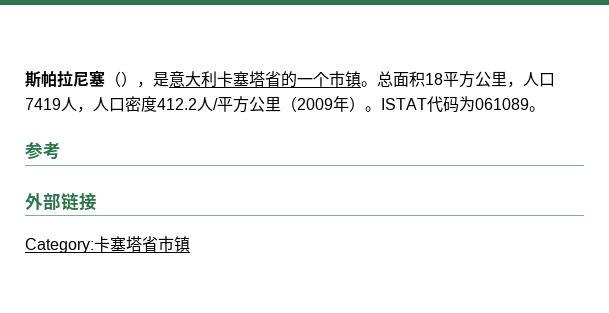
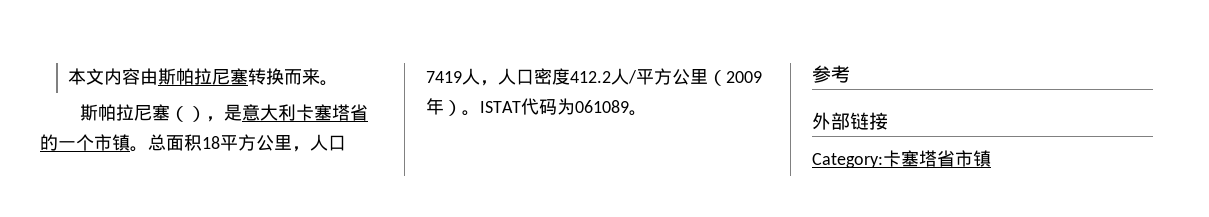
+ 本文内容由斯帕拉尼塞转换而来。

